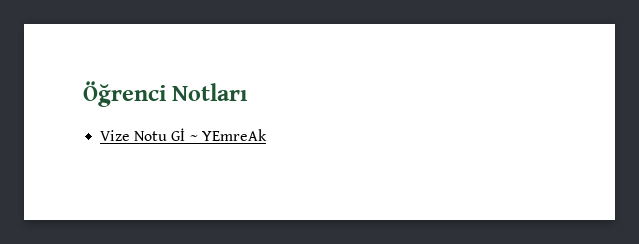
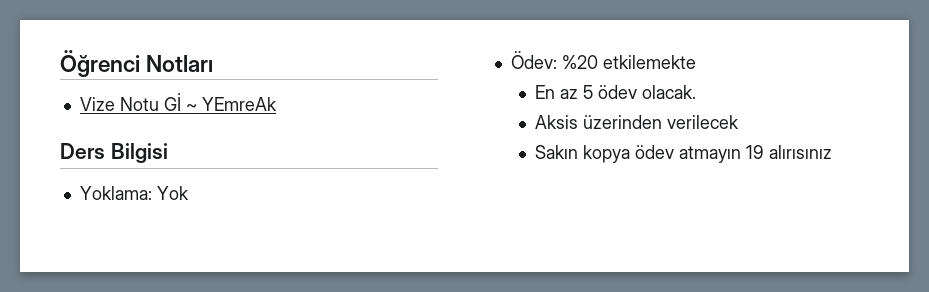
+ Ders Bilgisi
+ Yoklama: Yok
+ Ödev: %20 etkilemekte
+ En az 5 ödev olacak.
+ Aksis üzerinden verilecek
+ Sakın kopya ödev atmayın 19 alırısınız

